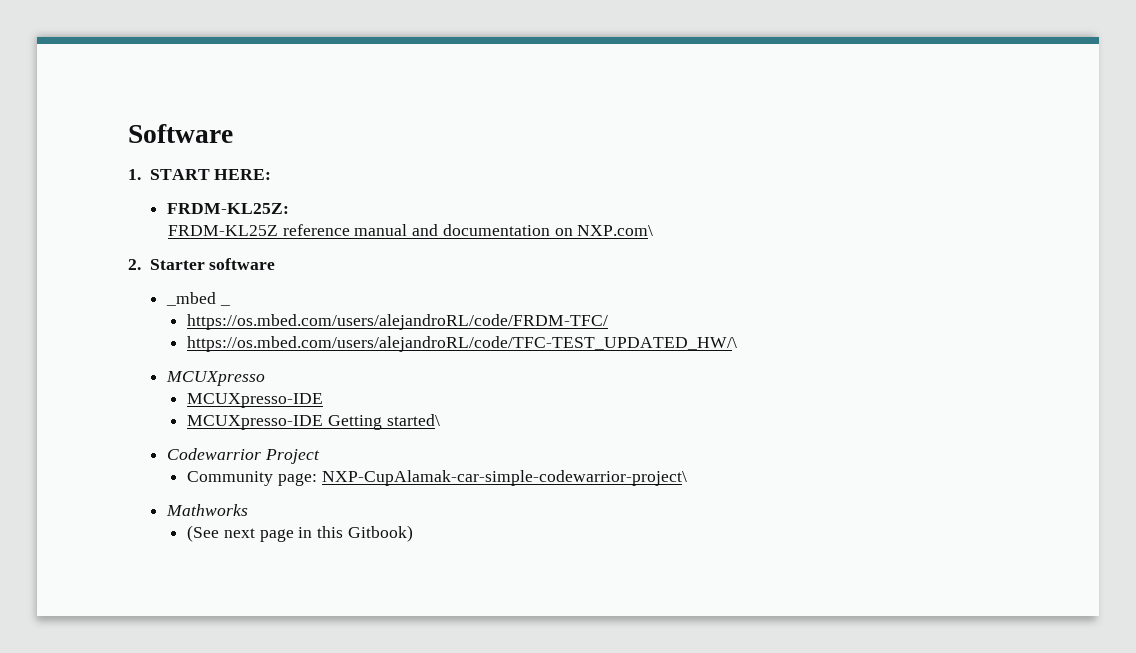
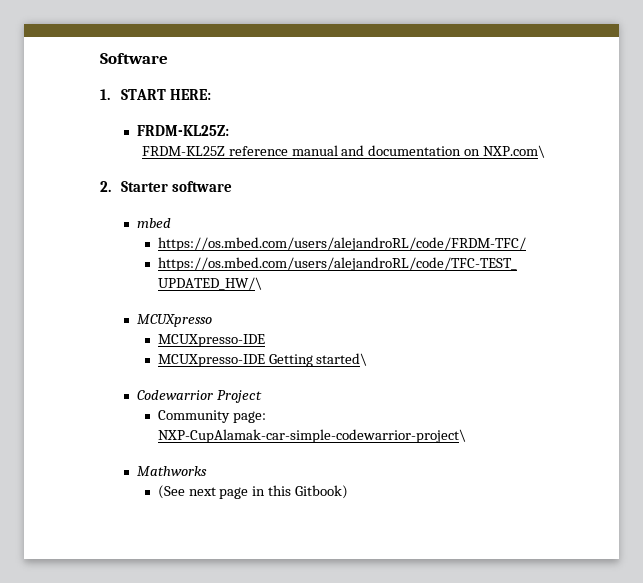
- _mbed _
+ mbed

